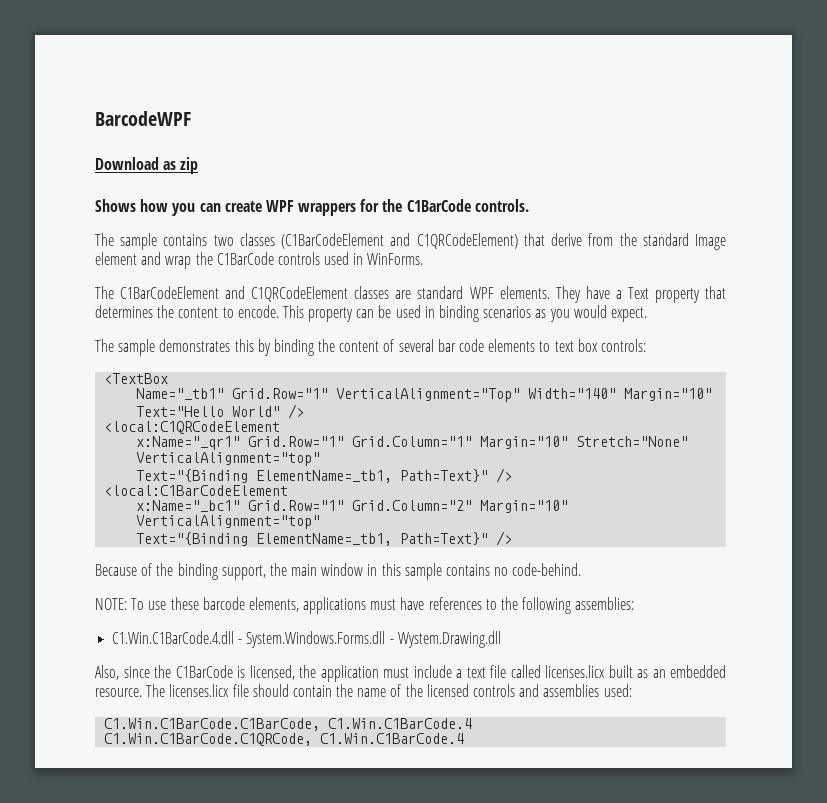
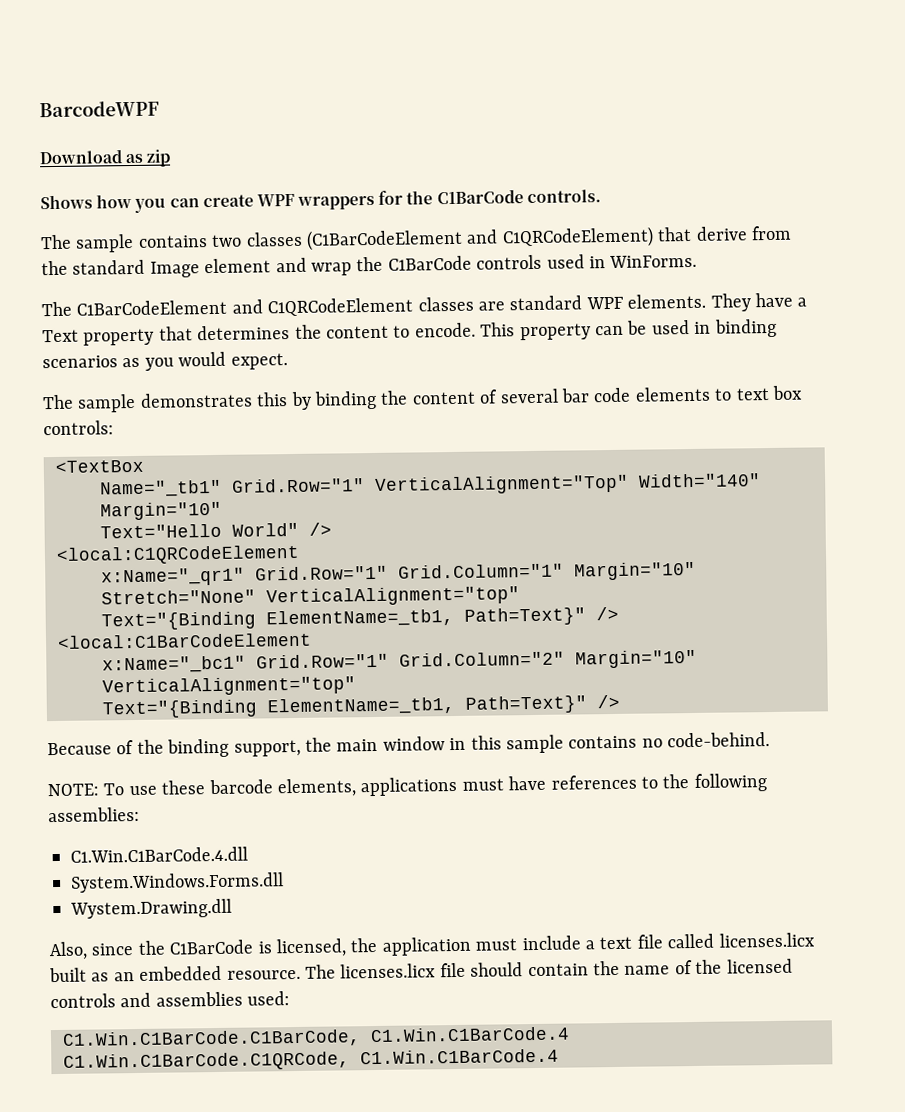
- C1.Win.C1BarCode.4.dll - System.Windows.Forms.dll - Wystem.Drawing.dll
+ C1.Win.C1BarCode.4.dll
+ System.Windows.Forms.dll
+ Wystem.Drawing.dll

